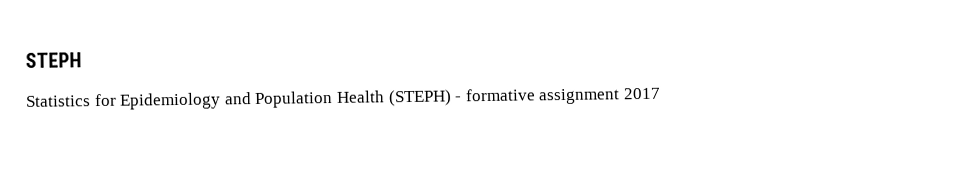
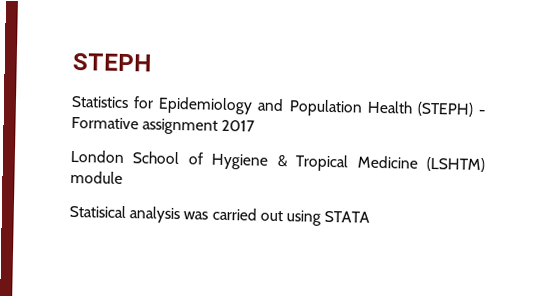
- Statistics for Epidemiology and Population Health (STEPH) - formative assignment 2017
+ Statistics for Epidemiology and Population Health (STEPH) - Formative assignment 2017
+ London School of Hygiene & Tropical Medicine (LSHTM) module
+ Statisical analysis was carried out using STATA

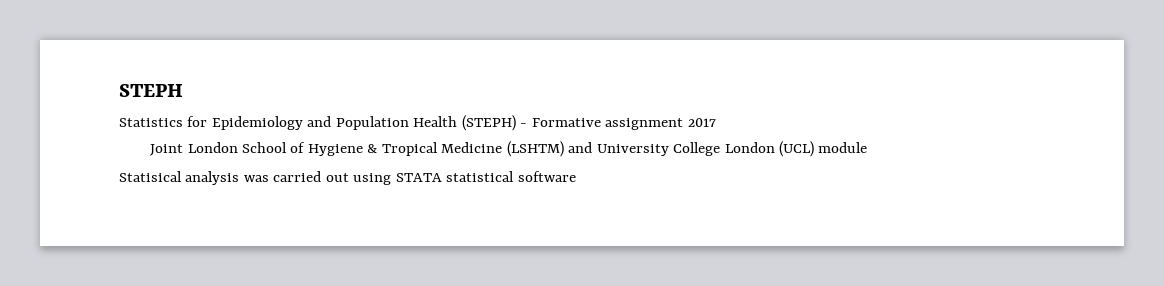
- London School of Hygiene & Tropical Medicine (LSHTM) module
+ Joint London School of Hygiene & Tropical Medicine (LSHTM) and University College London (UCL) module
- Statisical analysis was carried out using STATA
+ Statisical analysis was carried out using STATA statistical software

